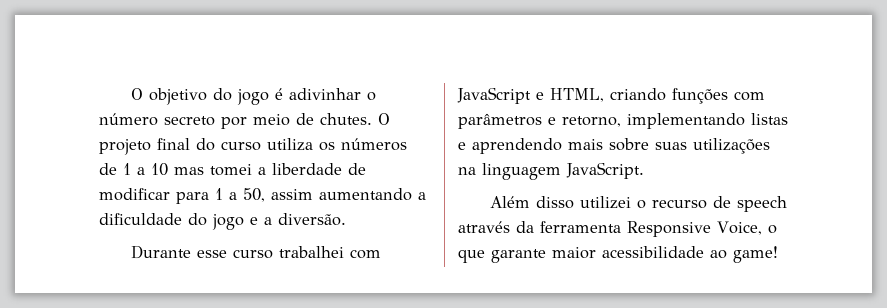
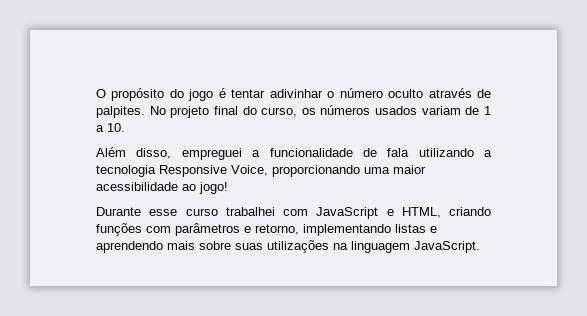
- O objetivo do jogo é adivinhar o número secreto por meio de chutes. O projeto final do curso utiliza os números de 1 a 10 mas tomei a liberdade de modificar para 1 a 50, assim aumentando a dificuldade do jogo e a diversão.
+ O propósito do jogo é tentar adivinhar o número oculto através de palpites. No projeto final do curso, os números usados variam de 1 a 10.
+ Além disso, empreguei a funcionalidade de fala utilizando a tecnologia Responsive Voice, proporcionando uma maior acessibilidade ao jogo!
- Além disso utilizei o recurso de speech através da ferramenta Responsive Voice, o que garante maior acessibilidade ao game!

